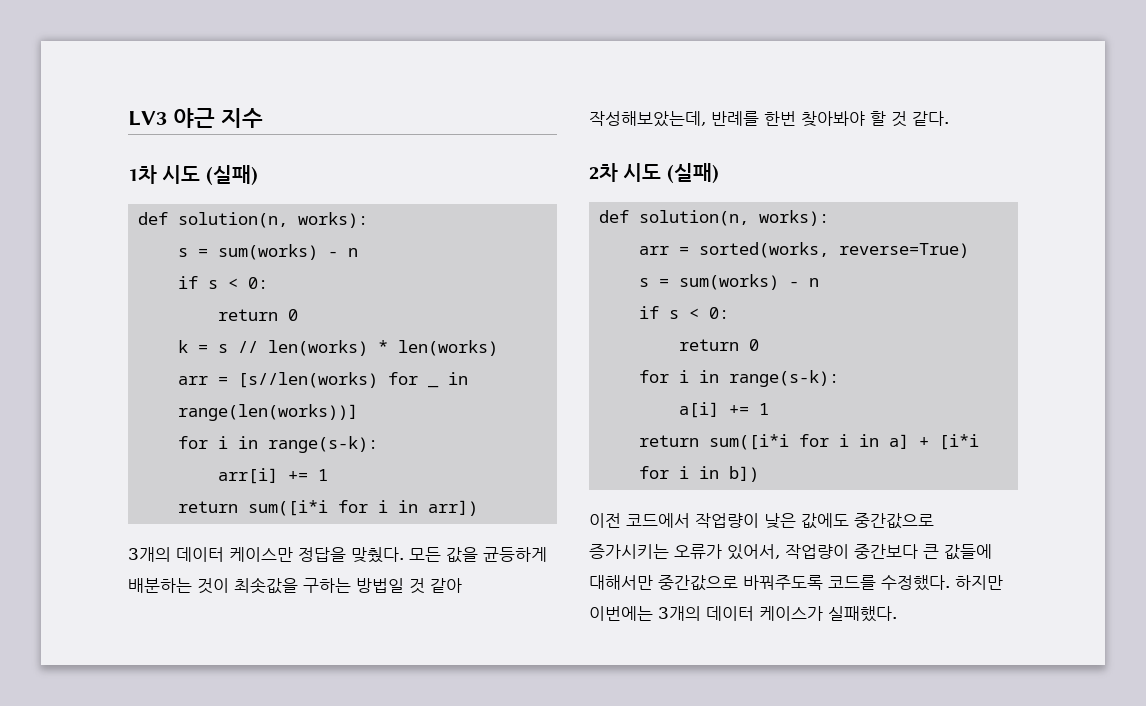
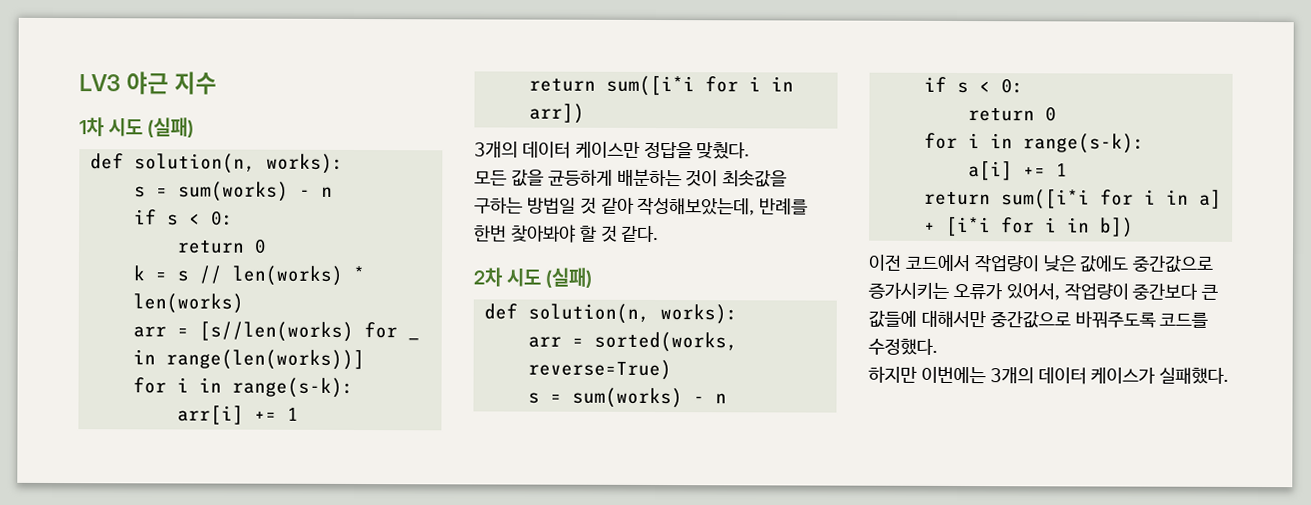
- 3개의 데이터 케이스만 정답을 맞췄다. 모든 값을 균등하게 배분하는 것이 최솟값을 구하는 방법일 것 같아 작성해보았는데, 반례를 한번 찾아봐야 할 것 같다.
+ 3개의 데이터 케이스만 정답을 맞췄다.
+ 모든 값을 균등하게 배분하는 것이 최솟값을 구하는 방법일 것 같아 작성해보았는데, 반례를 한번 찾아봐야 할 것 같다.
- 이전 코드에서 작업량이 낮은 값에도 중간값으로 증가시키는 오류가 있어서, 작업량이 중간보다 큰 값들에 대해서만 중간값으로 바꿔주도록 코드를 수정했다. 하지만 이번에는 3개의 데이터 케이스가 실패했다.
+ 이전 코드에서 작업량이 낮은 값에도 중간값으로 증가시키는 오류가 있어서, 작업량이 중간보다 큰 값들에 대해서만 중간값으로 바꿔주도록 코드를 수정했다.
+ 하지만 이번에는 3개의 데이터 케이스가 실패했다.

